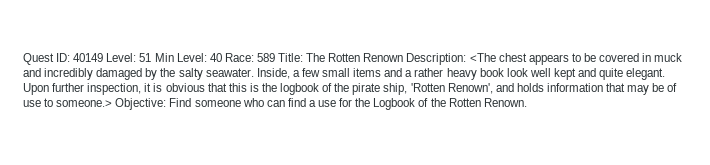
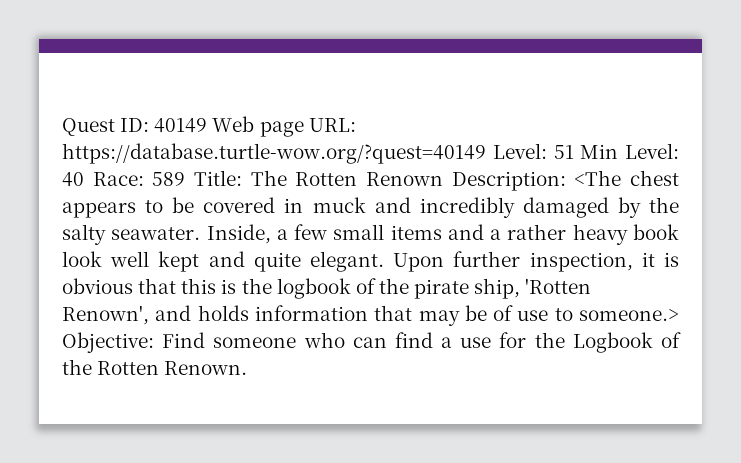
- Quest ID: 40149 Level: 51 Min Level: 40 Race: 589 Title: The Rotten Renown Description: <The chest appears to be covered in muck and incredibly damaged by the salty seawater.
+ Quest ID: 40149 Web page URL: https://database.turtle-wow.org/?quest=40149 Level: 51 Min Level: 40 Race: 589 Title: The Rotten Renown Description: <The chest appears to be covered in muck and incredibly damaged by the salty seawater.

